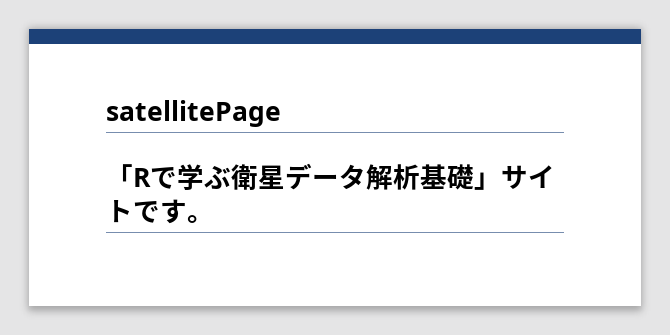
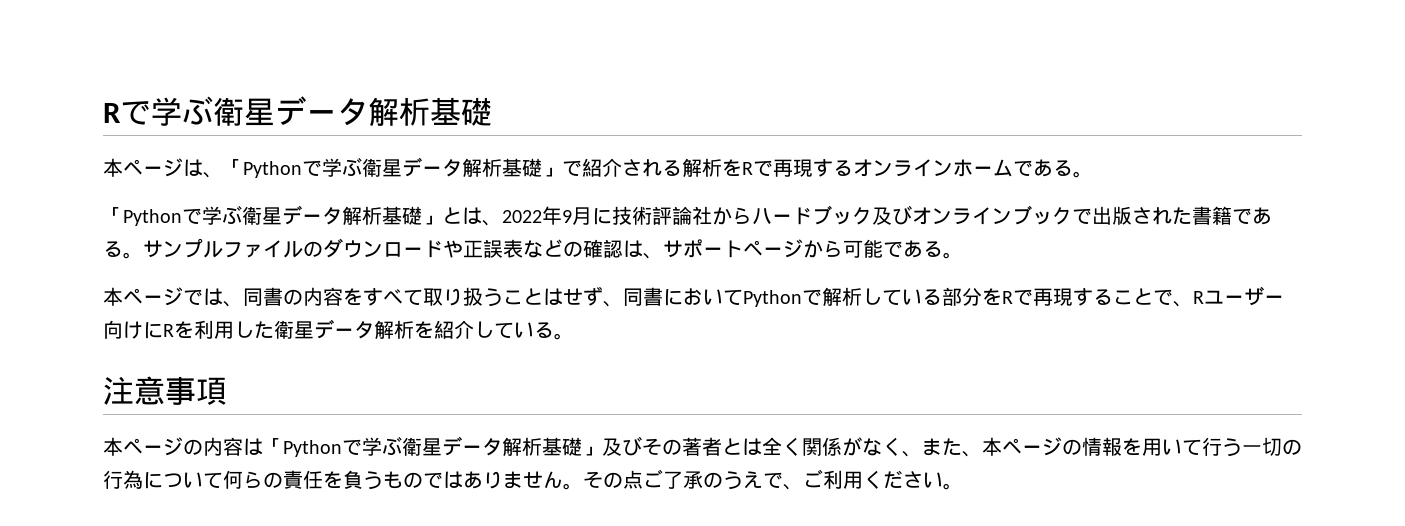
- satellitePage
- 「Rで学ぶ衛星データ解析基礎」サイトです。
+ Rで学ぶ衛星データ解析基礎
+ 本ページは、「Pythonで学ぶ衛星データ解析基礎」で紹介される解析をRで再現するオンラインホームである。
+ 「Pythonで学ぶ衛星データ解析基礎」とは、2022年9月に技術評論社からハードブック及びオンラインブックで出版された書籍である。サンプルファイルのダウンロードや正誤表などの確認は、サポートページから可能である。
+ 本ページでは、同書の内容をすべて取り扱うことはせず、同書においてPythonで解析している部分をRで再現することで、Rユーザー向けにRを利用した衛星データ解析を紹介している。
+ 注意事項
+ 本ページの内容は「Pythonで学ぶ衛星データ解析基礎」及びその著者とは全く関係がなく、また、本ページの情報を用いて行う一切の行為について何らの責任を負うものではありません。その点ご了承のうえで、ご利用ください。

